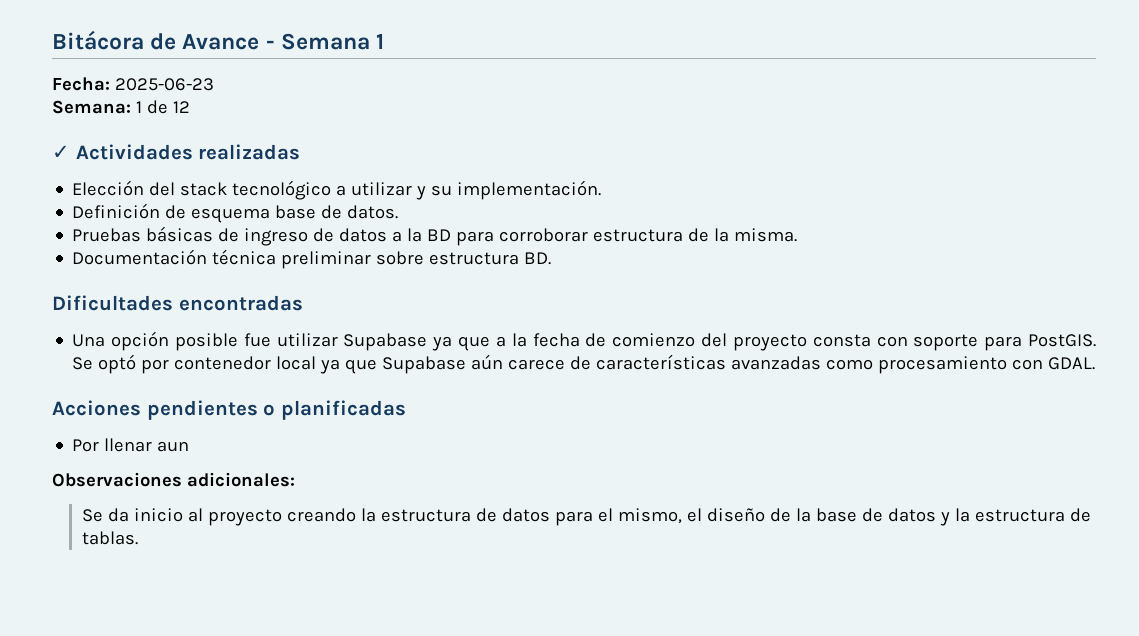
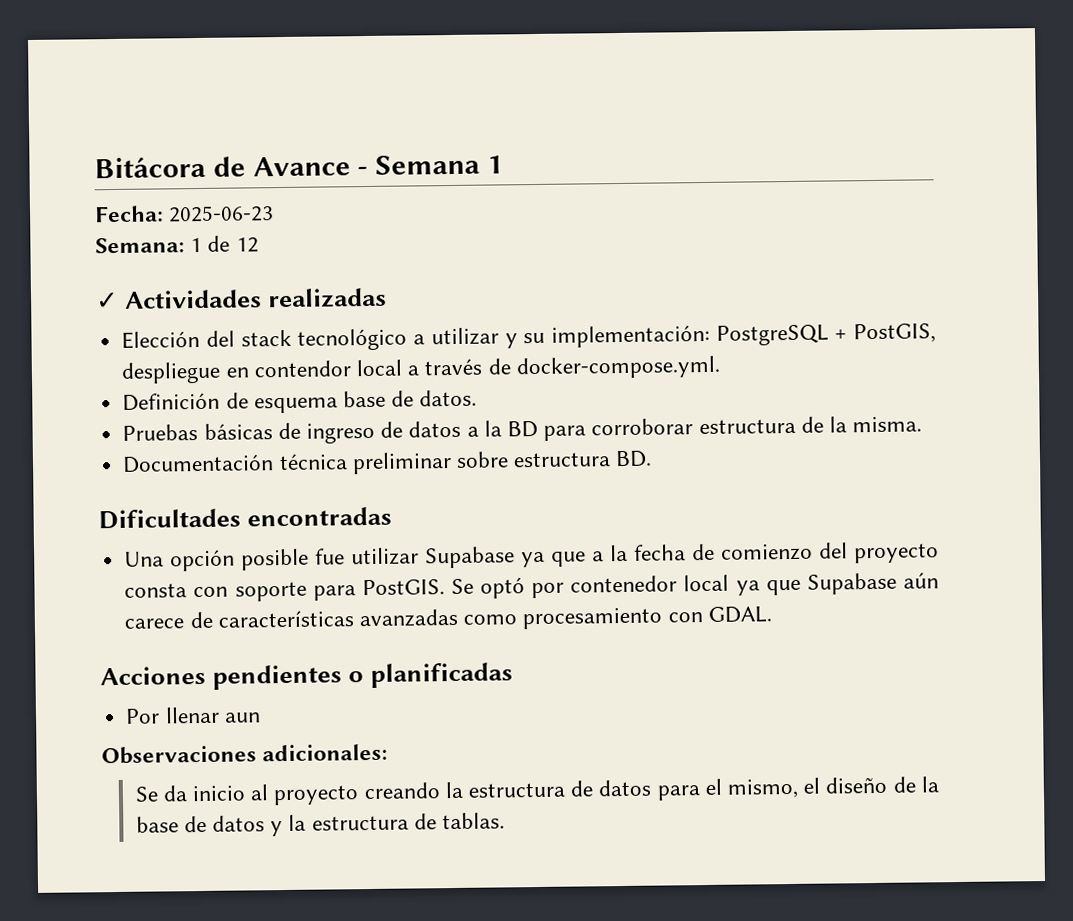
- Elección del stack tecnológico a utilizar y su implementación.
+ Elección del stack tecnológico a utilizar y su implementación: PostgreSQL + PostGIS, despliegue en contendor local a través de docker-compose.yml.

